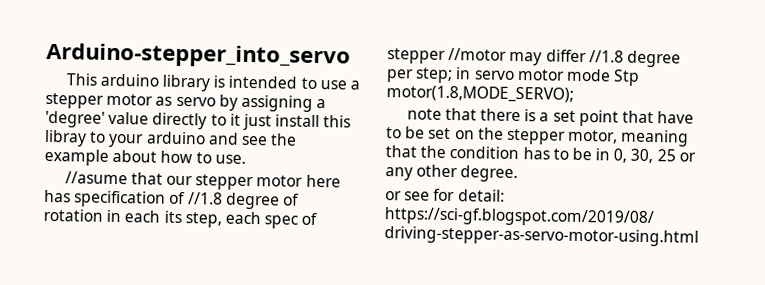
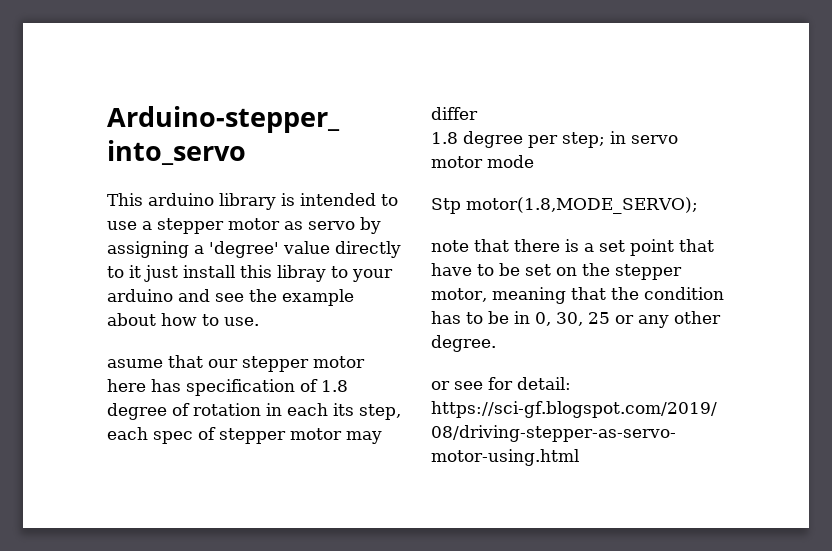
- //asume that our stepper motor here has specification of //1.8 degree of rotation in each its step, each spec of stepper //motor may differ //1.8 degree per step; in servo motor mode Stp motor(1.8,MODE_SERVO);
+ asume that our stepper motor here has specification of 1.8 degree of rotation in each its step, each spec of stepper motor may differ
+ 1.8 degree per step; in servo motor mode
+ Stp motor(1.8,MODE_SERVO);

